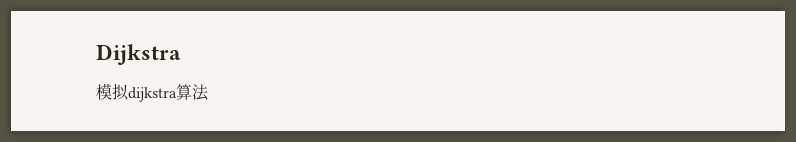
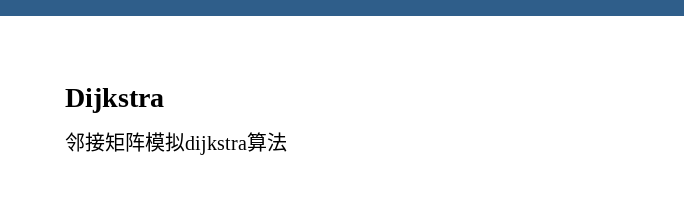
- 模拟dijkstra算法
+ 邻接矩阵模拟dijkstra算法

